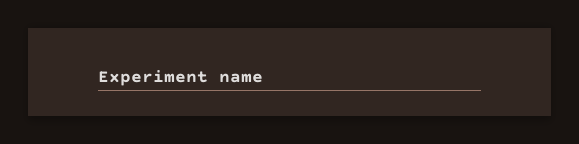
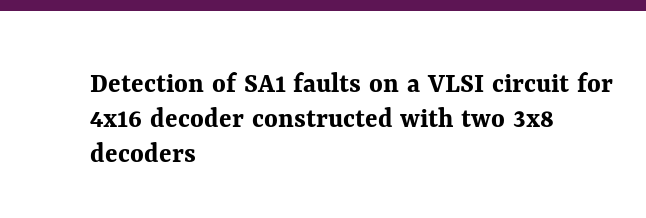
- Experiment name
+ Detection of SA1 faults on a VLSI circuit for 4x16 decoder constructed with two 3x8 decoders

